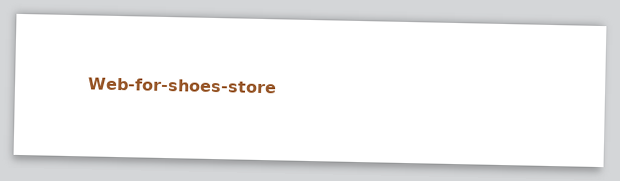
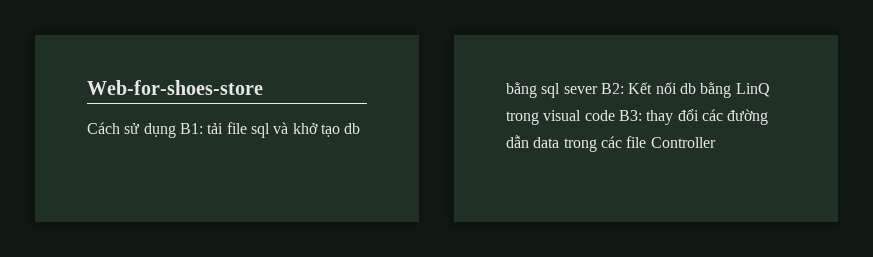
+ Cách sử dụng B1: tải file sql và khở tạo db bằng sql sever B2: Kết nối db bằng LinQ trong visual code B3: thay đổi các đường dẫn data trong các file Controller

